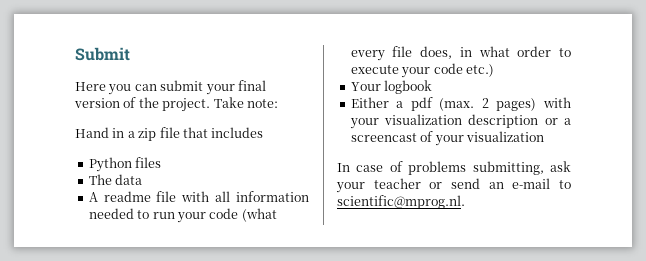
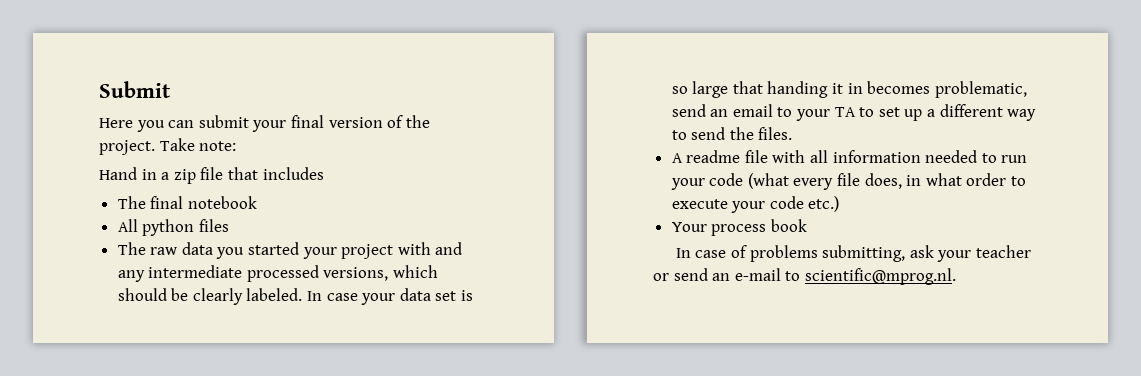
- Python files
+ The final notebook
+ All python files
- The data
+ The raw data you started your project with and any intermediate processed versions, which should be clearly labeled. In case your data set is so large that handing it in becomes problematic, send an email to your TA to set up a different way to send the files.
- Your logbook
- Either a pdf (max. 2 pages) with your visualization description or a screencast of your visualization
+ Your process book

